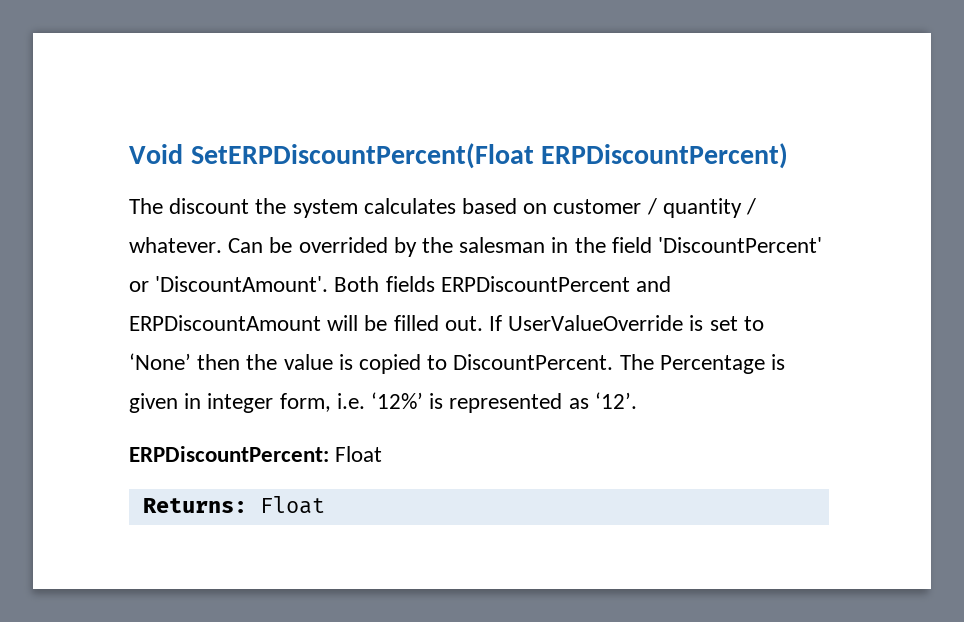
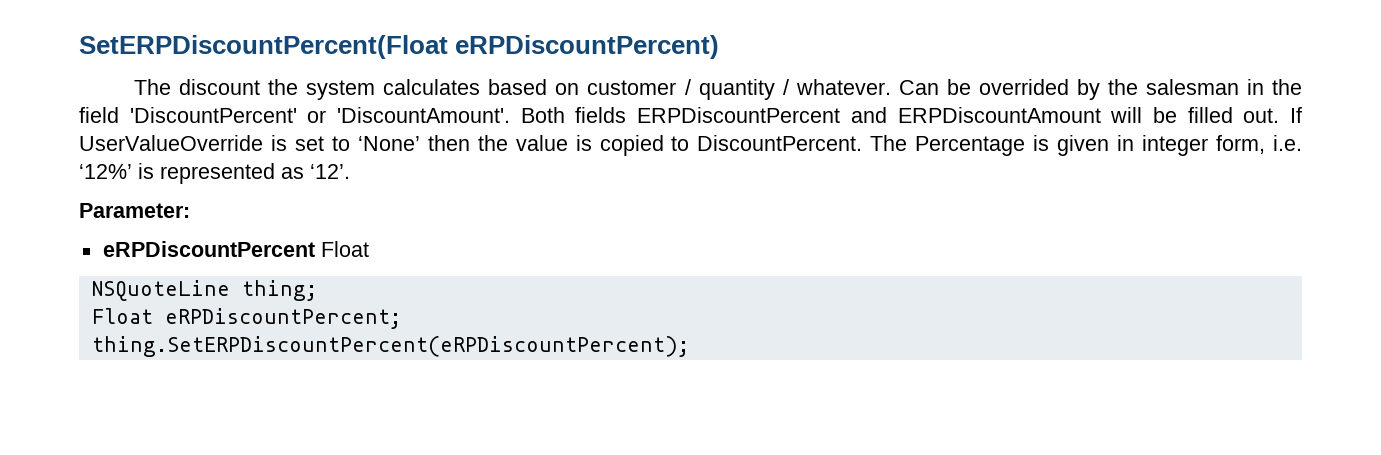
- Void SetERPDiscountPercent(Float ERPDiscountPercent)
+ SetERPDiscountPercent(Float eRPDiscountPercent)
- ERPDiscountPercent: Float
+ Parameter:
+ eRPDiscountPercent Float
- Returns: Float
+ NSQuoteLine thing;
+ Float eRPDiscountPercent;
+ thing.SetERPDiscountPercent(eRPDiscountPercent);

